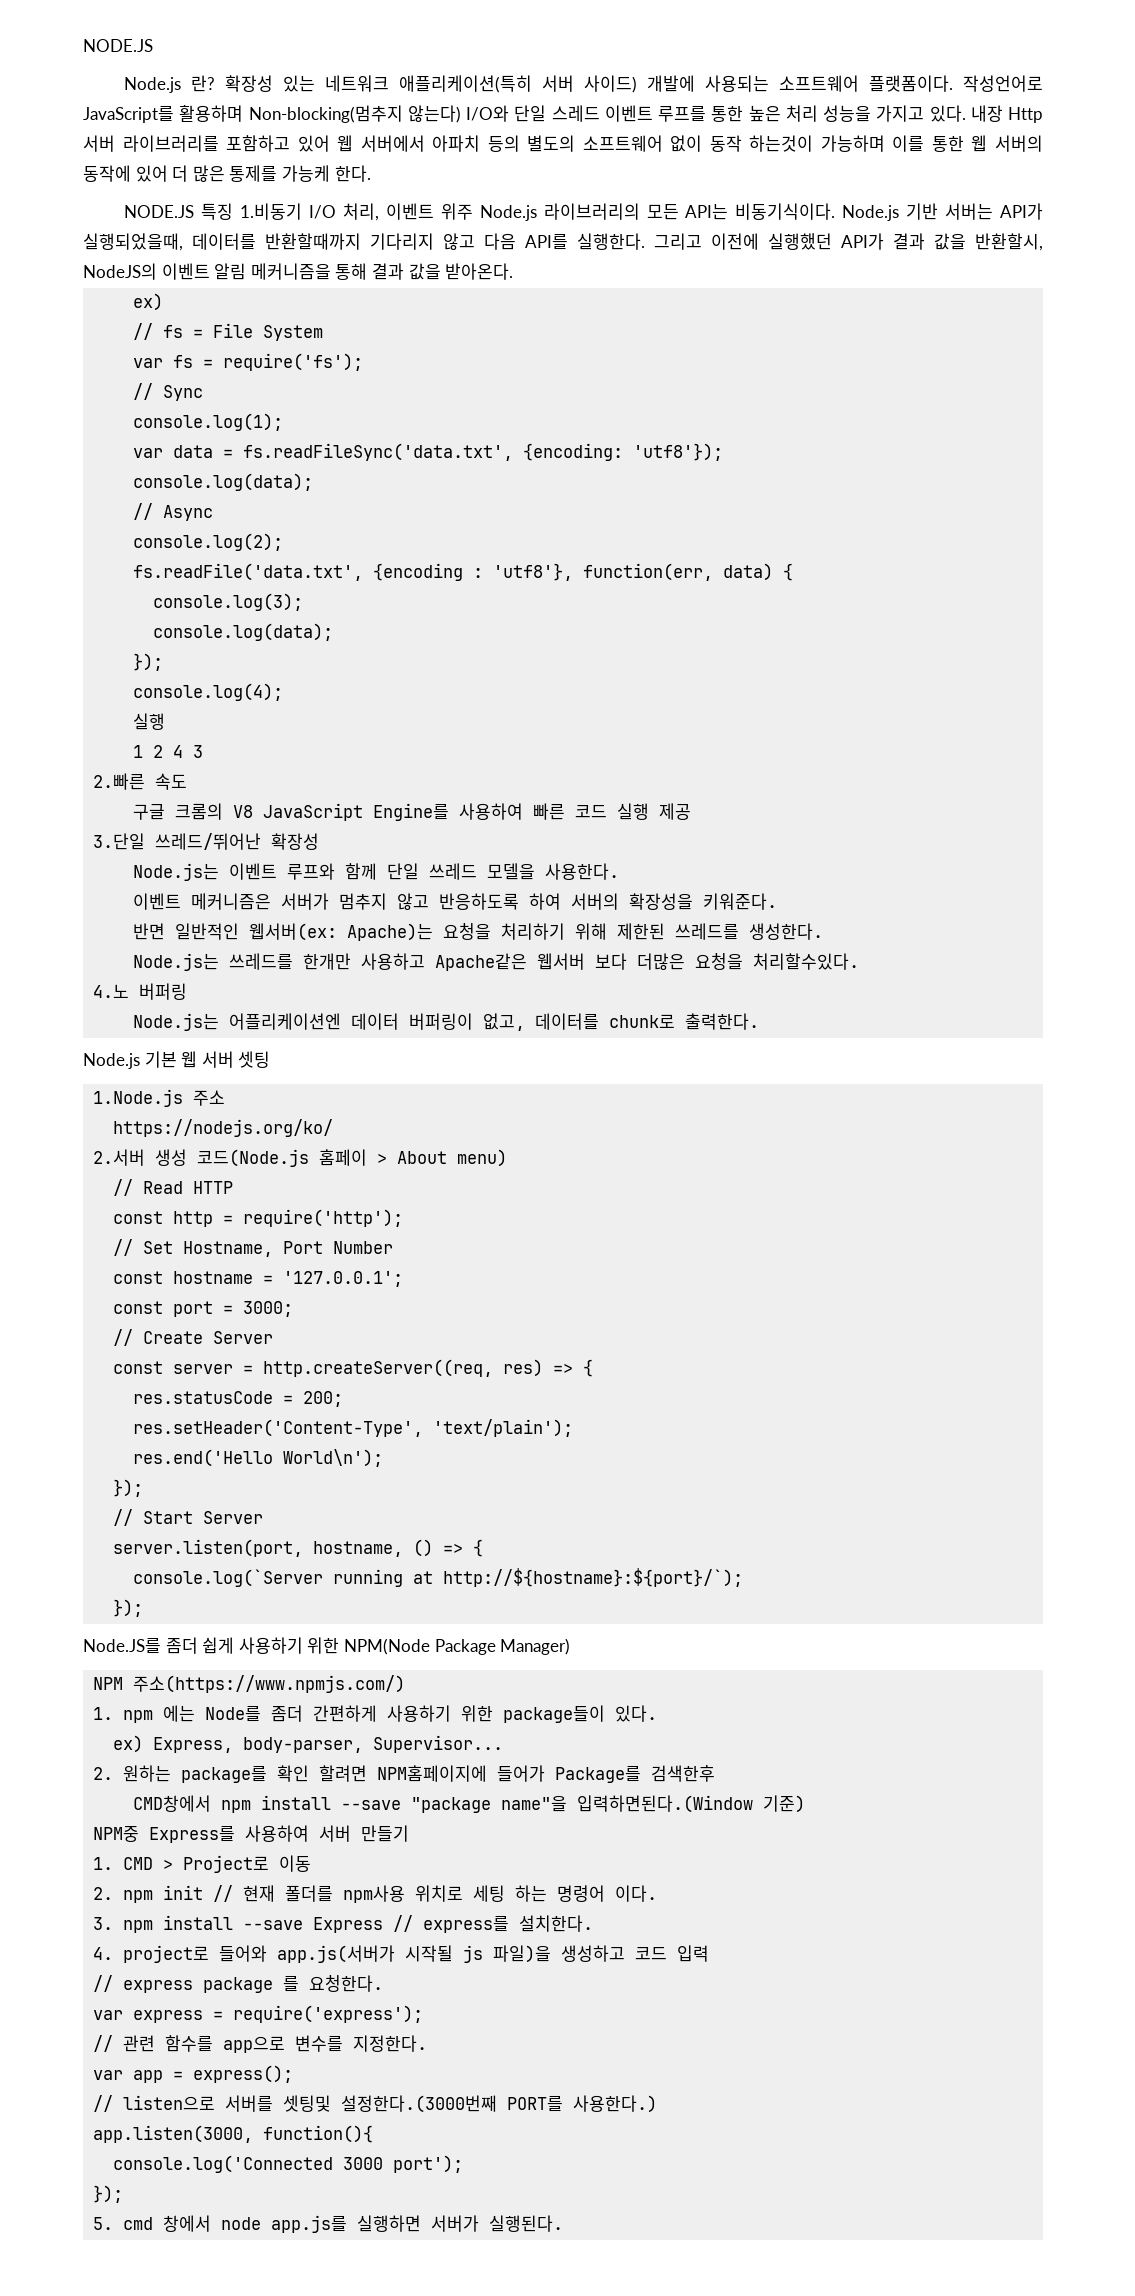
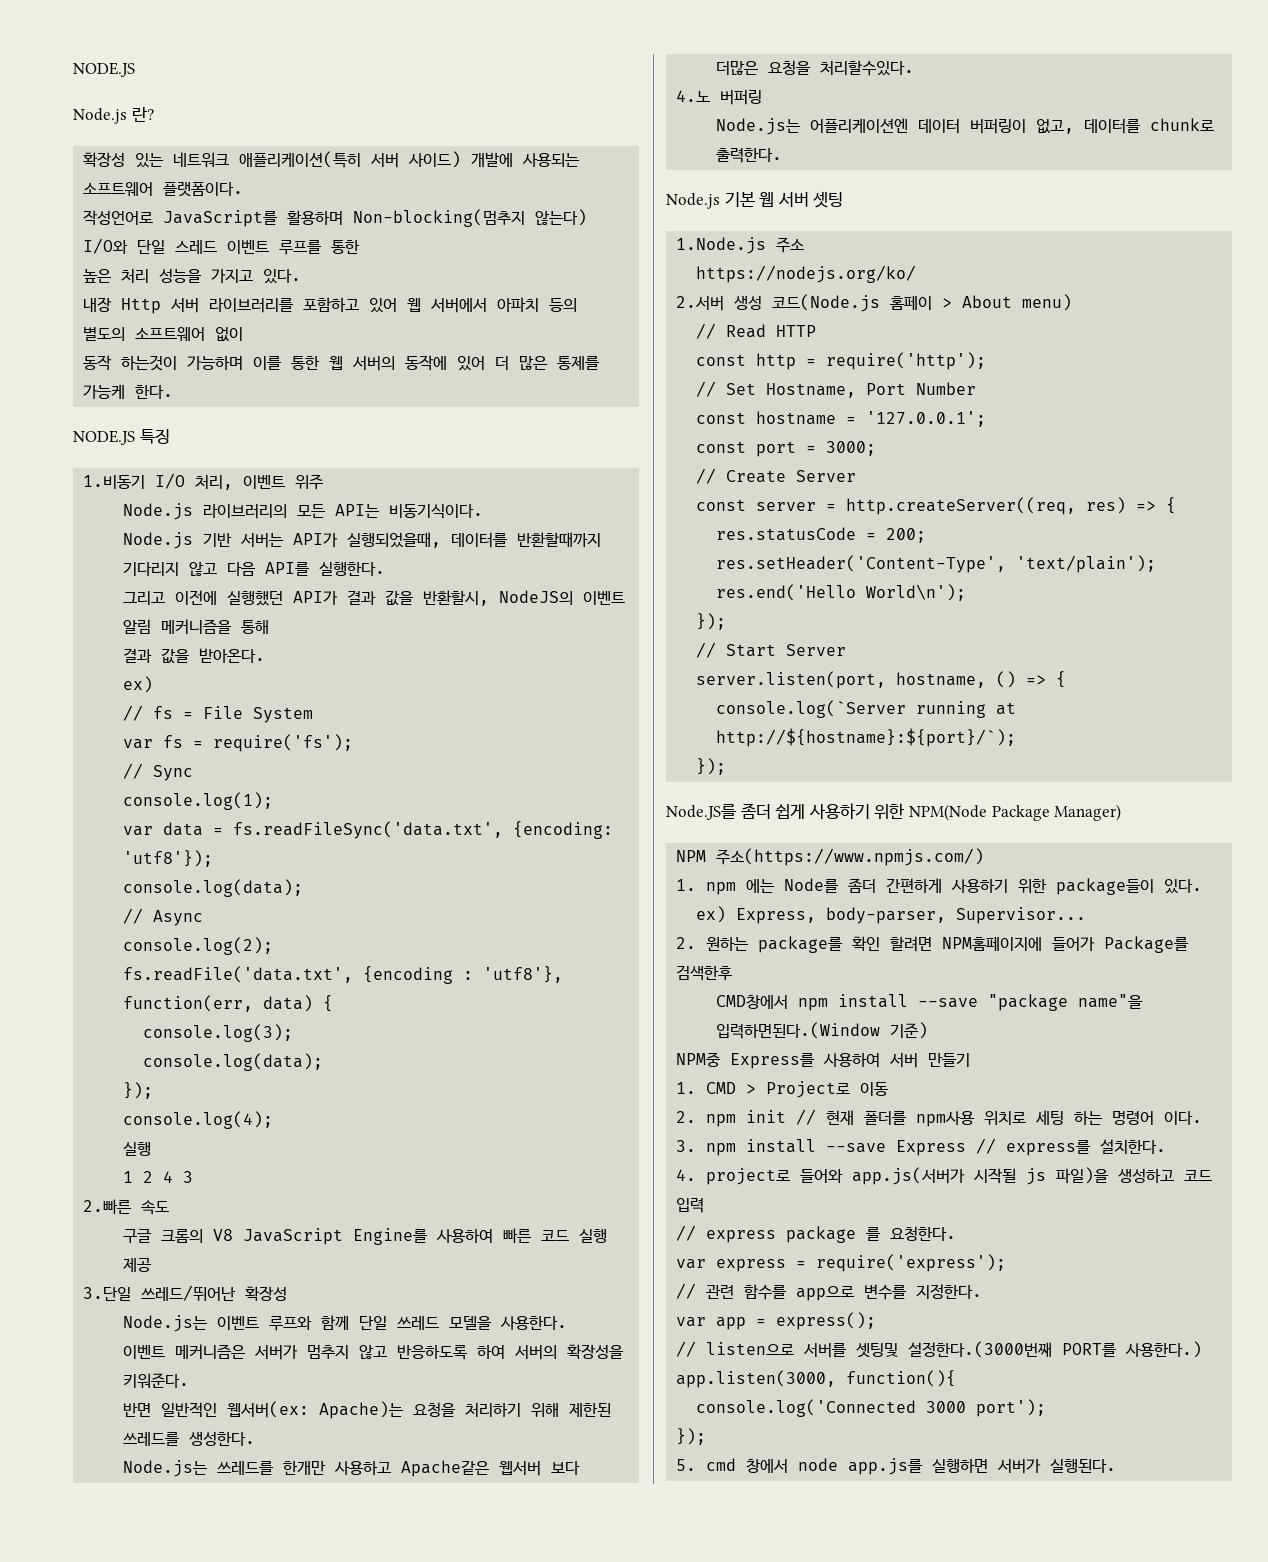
- Node.js 란? 확장성 있는 네트워크 애플리케이션(특히 서버 사이드) 개발에 사용되는 소프트웨어 플랫폼이다. 작성언어로 JavaScript를 활용하며 Non-blocking(멈추지 않는다) I/O와 단일 스레드 이벤트 루프를 통한 높은 처리 성능을 가지고 있다. 내장 Http 서버 라이브러리를 포함하고 있어 웹 서버에서 아파치 등의 별도의 소프트웨어 없이 동작 하는것이 가능하며 이를 통한 웹 서버의 동작에 있어 더 많은 통제를 가능케 한다.
+ Node.js 란?
+ 확장성 있는 네트워크 애플리케이션(특히 서버 사이드) 개발에 사용되는 소프트웨어 플랫폼이다.
+ 작성언어로 JavaScript를 활용하며 Non-blocking(멈추지 않는다) I/O와 단일 스레드 이벤트 루프를 통한
+ 높은 처리 성능을 가지고 있다.
+ 내장 Http 서버 라이브러리를 포함하고 있어 웹 서버에서 아파치 등의 별도의 소프트웨어 없이
+ 동작 하는것이 가능하며 이를 통한 웹 서버의 동작에 있어 더 많은 통제를 가능케 한다.
- NODE.JS 특징 1.비동기 I/O 처리, 이벤트 위주 Node.js 라이브러리의 모든 API는 비동기식이다. Node.js 기반 서버는 API가 실행되었을때, 데이터를 반환할때까지 기다리지 않고 다음 API를 실행한다. 그리고 이전에 실행했던 API가 결과 값을 반환할시, NodeJS의 이벤트 알림 메커니즘을 통해 결과 값을 받아온다.
+ NODE.JS 특징
+ 1.비동기 I/O 처리, 이벤트 위주
+ Node.js 라이브러리의 모든 API는 비동기식이다.
+ Node.js 기반 서버는 API가 실행되었을때, 데이터를 반환할때까지 기다리지 않고 다음 API를 실행한다.
+ 그리고 이전에 실행했던 API가 결과 값을 반환할시, NodeJS의 이벤트 알림 메커니즘을 통해
+ 결과 값을 받아온다.

